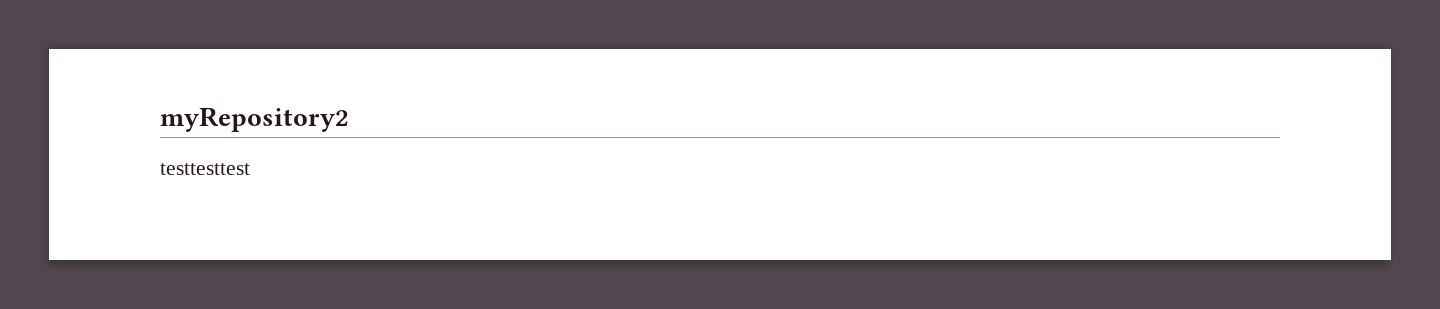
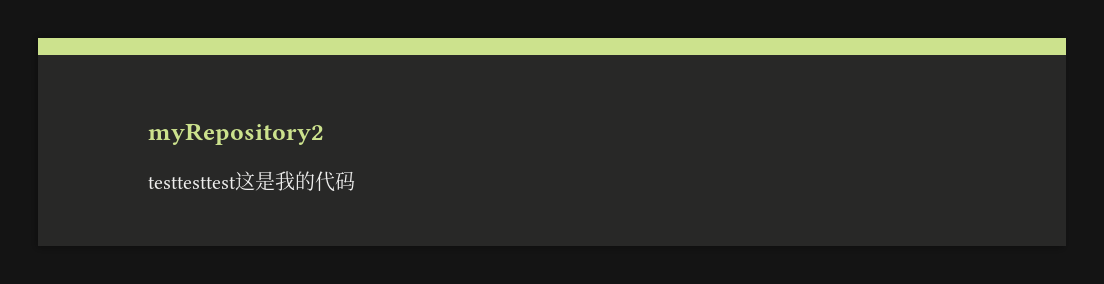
- testtesttest
+ testtesttest这是我的代码

